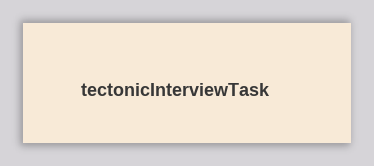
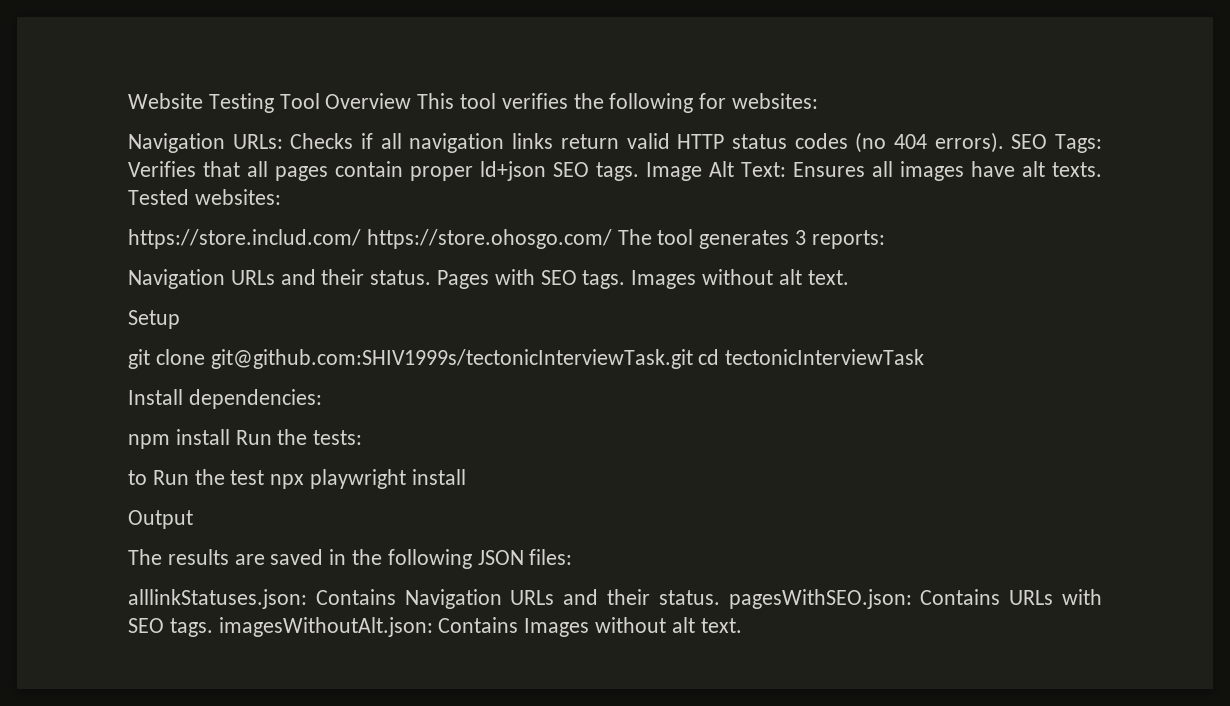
- tectonicInterviewTask
+ Website Testing Tool Overview This tool verifies the following for websites:
+ Navigation URLs: Checks if all navigation links return valid HTTP status codes (no 404 errors). SEO Tags: Verifies that all pages contain proper ld+json SEO tags. Image Alt Text: Ensures all images have alt texts. Tested websites:
+ https://store.includ.com/ https://store.ohosgo.com/ The tool generates 3 reports:
+ Navigation URLs and their status. Pages with SEO tags. Images without alt text.
+ Setup
+ git clone git@github.com:SHIV1999s/tectonicInterviewTask.git cd tectonicInterviewTask
+ Install dependencies:
+ npm install Run the tests:
+ to Run the test npx playwright install
+ Output
+ The results are saved in the following JSON files:
+ alllinkStatuses.json: Contains Navigation URLs and their status. pagesWithSEO.json: Contains URLs with SEO tags. imagesWithoutAlt.json: Contains Images without alt text.

